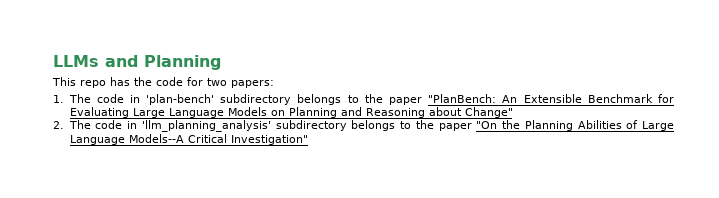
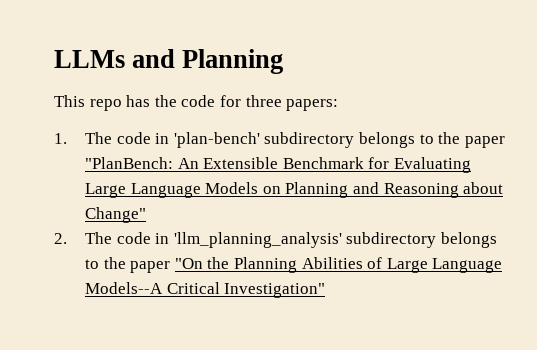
- This repo has the code for two papers:
+ This repo has the code for three papers:

